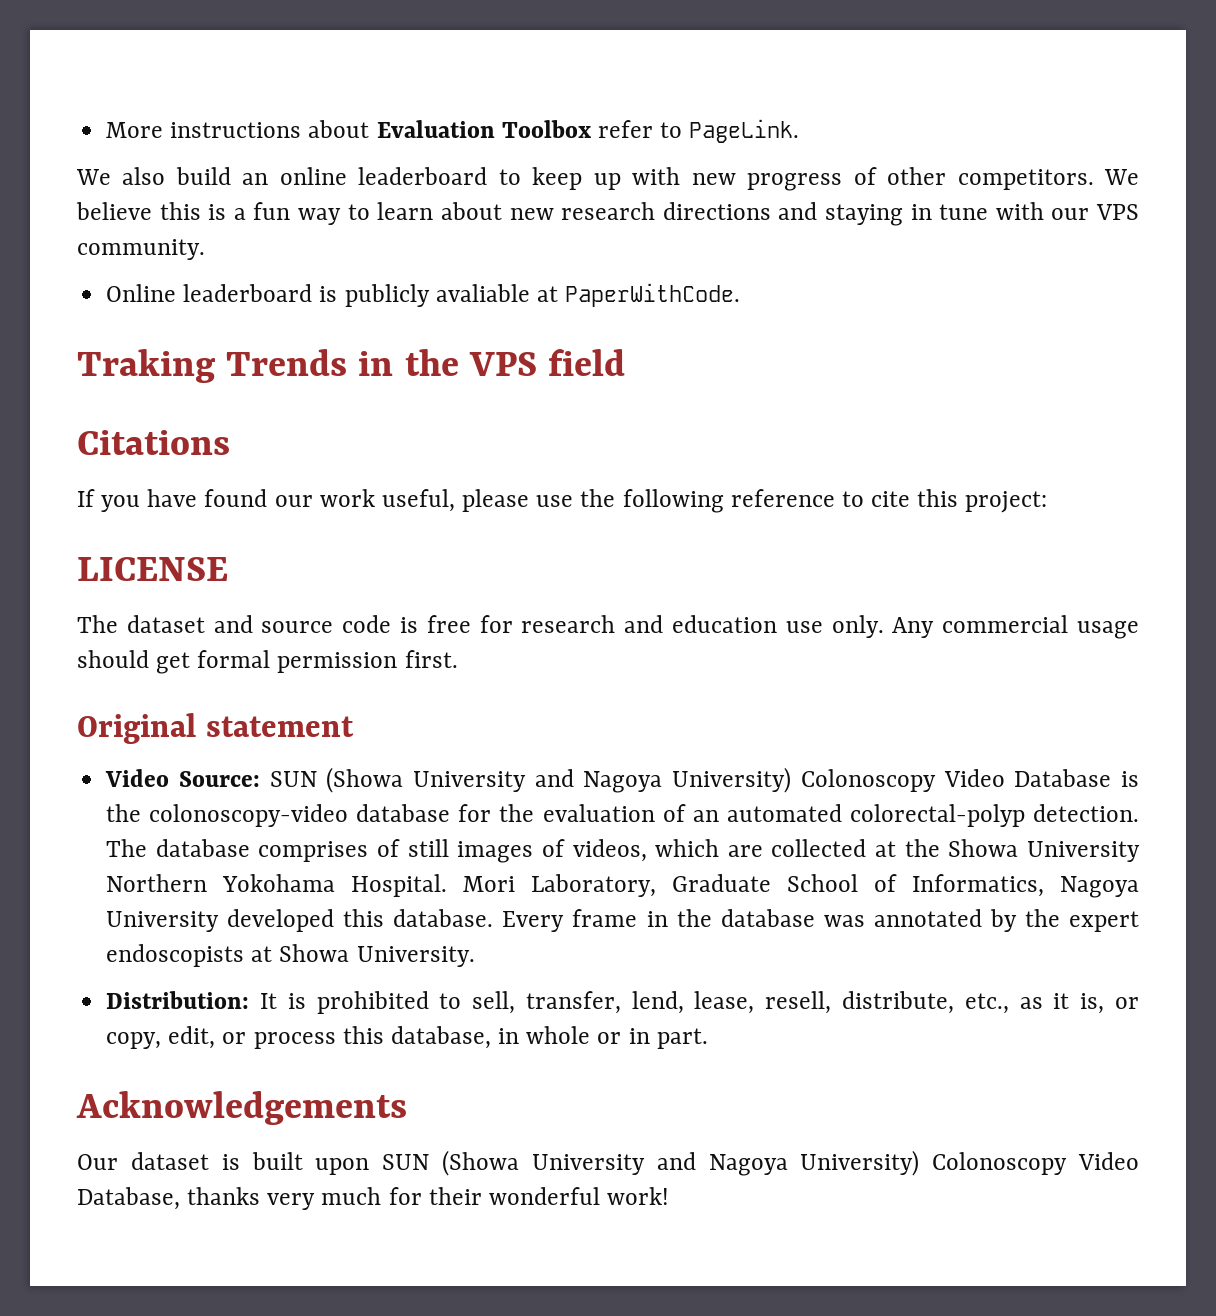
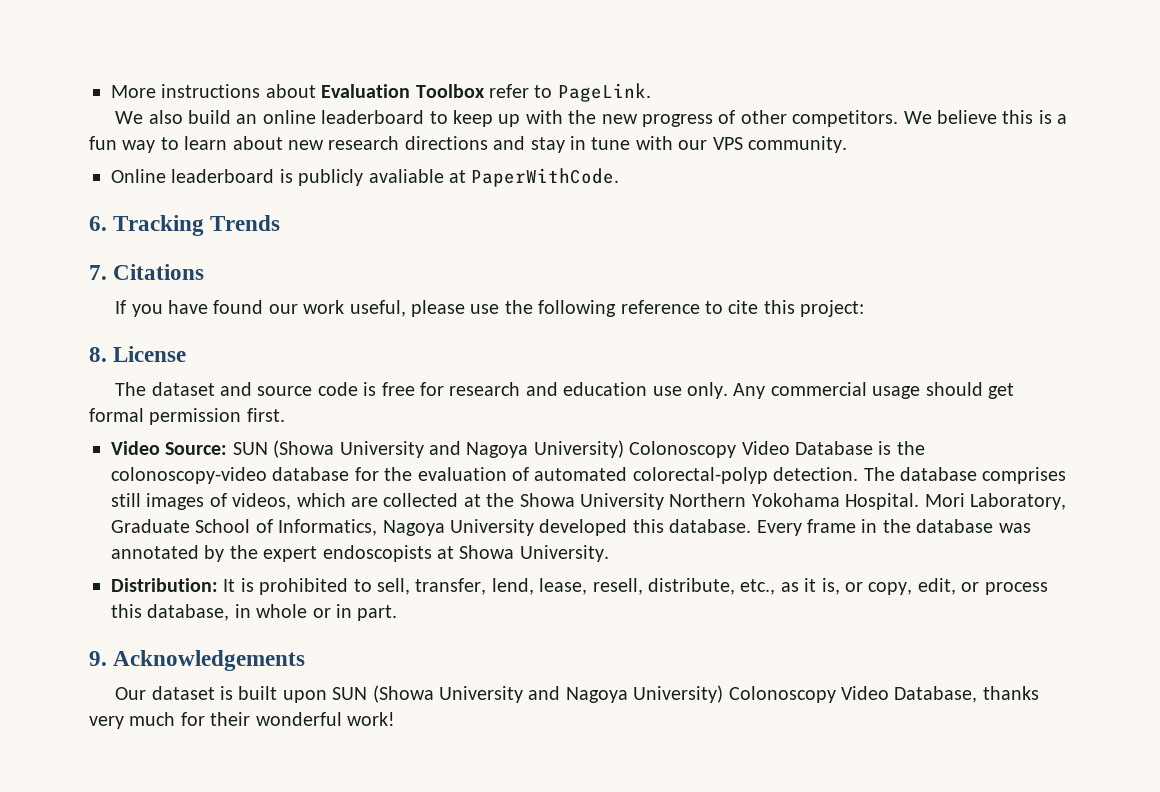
- We also build an online leaderboard to keep up with new progress of other competitors.
+ We also build an online leaderboard to keep up with the new progress of other competitors.
- We believe this is a fun way to learn about new research directions and staying in tune with our VPS community.
+ We believe this is a fun way to learn about new research directions and stay in tune with our VPS community.
- Traking Trends in the VPS field
- Citations
+ 6. Tracking Trends
+ 7. Citations
- LICENSE
+ 8. License
- Original statement
- Video Source: SUN (Showa University and Nagoya University) Colonoscopy Video Database is the colonoscopy-video database for the evaluation of an automated colorectal-polyp detection.
+ Video Source: SUN (Showa University and Nagoya University) Colonoscopy Video Database is the colonoscopy-video database for the evaluation of automated colorectal-polyp detection.
- The database comprises of still images of videos, which are collected at the Showa University Northern Yokohama Hospital.
+ The database comprises still images of videos, which are collected at the Showa University Northern Yokohama Hospital.
- Acknowledgements
+ 9. Acknowledgements

